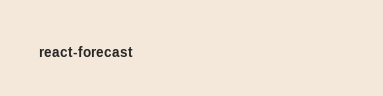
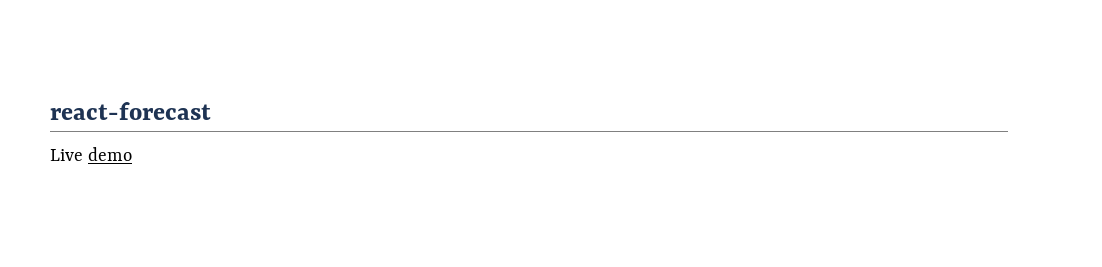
+ Live demo

